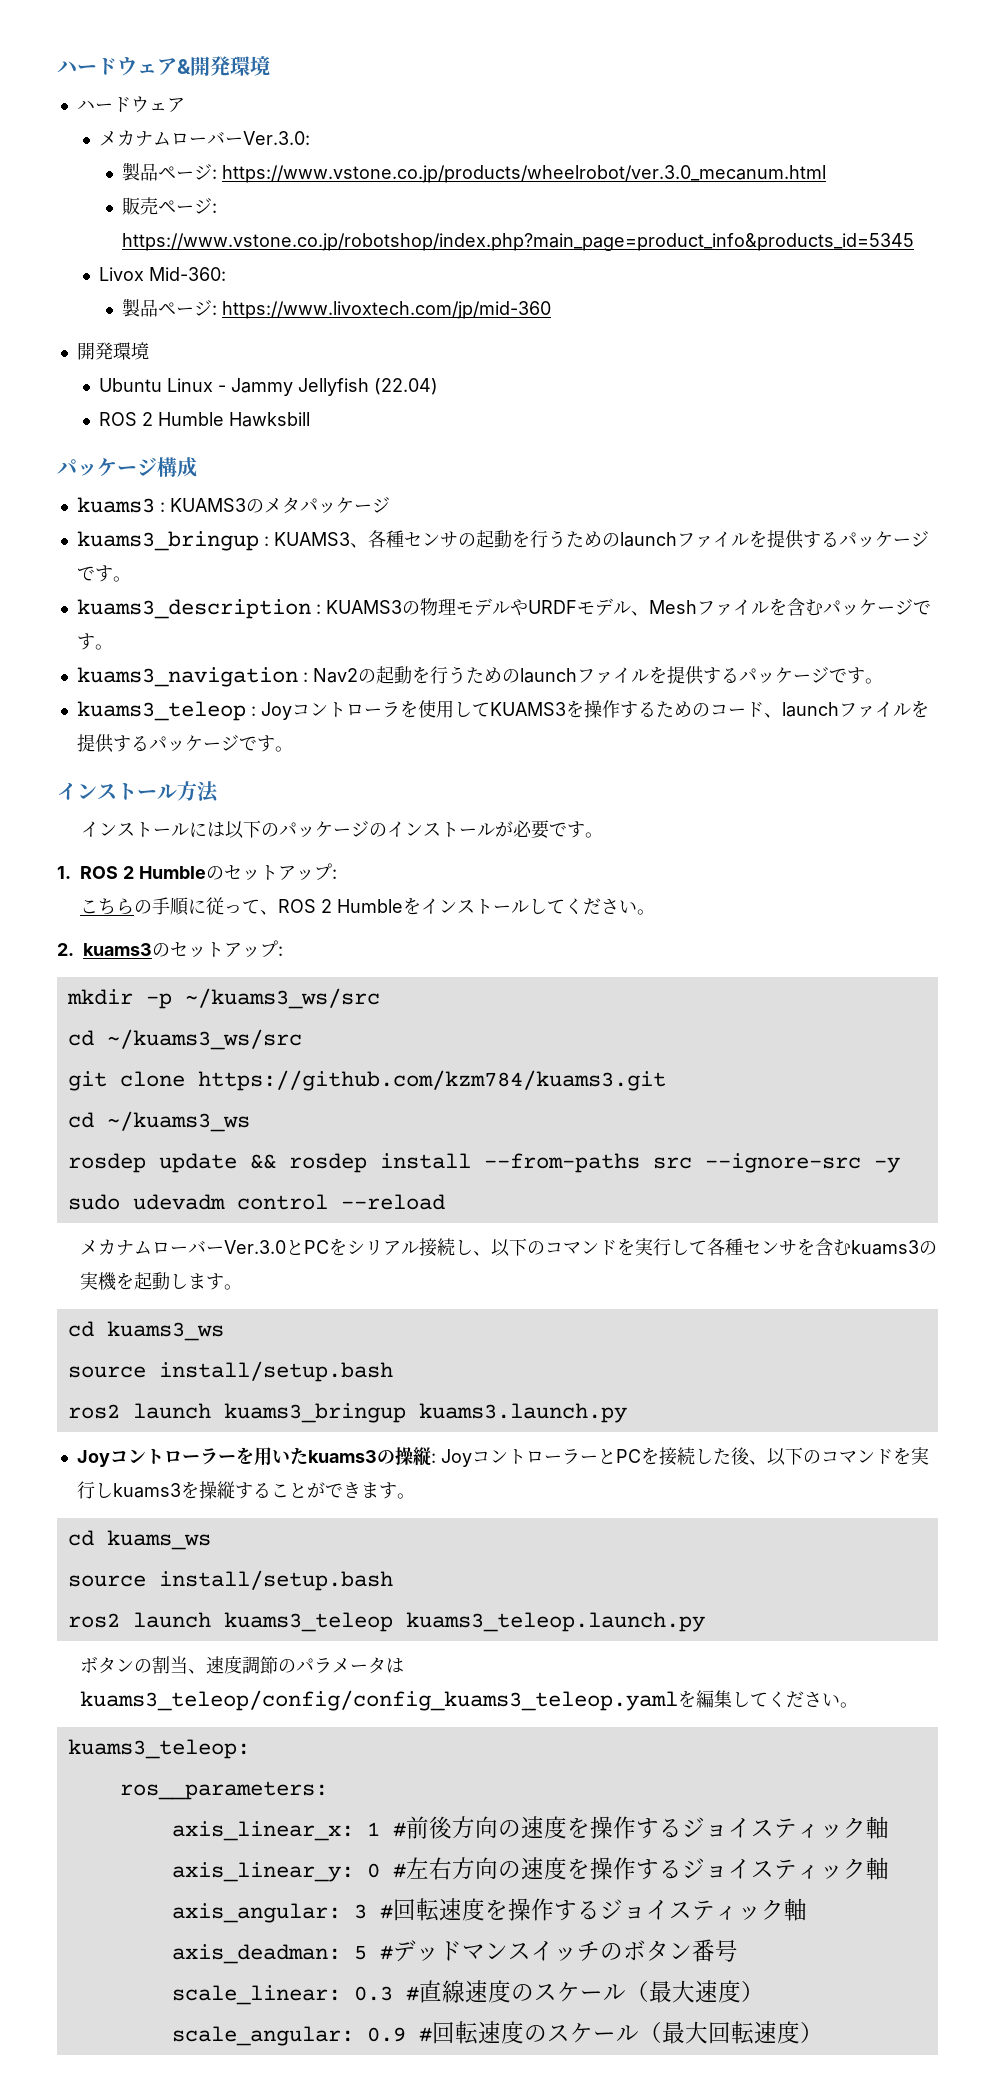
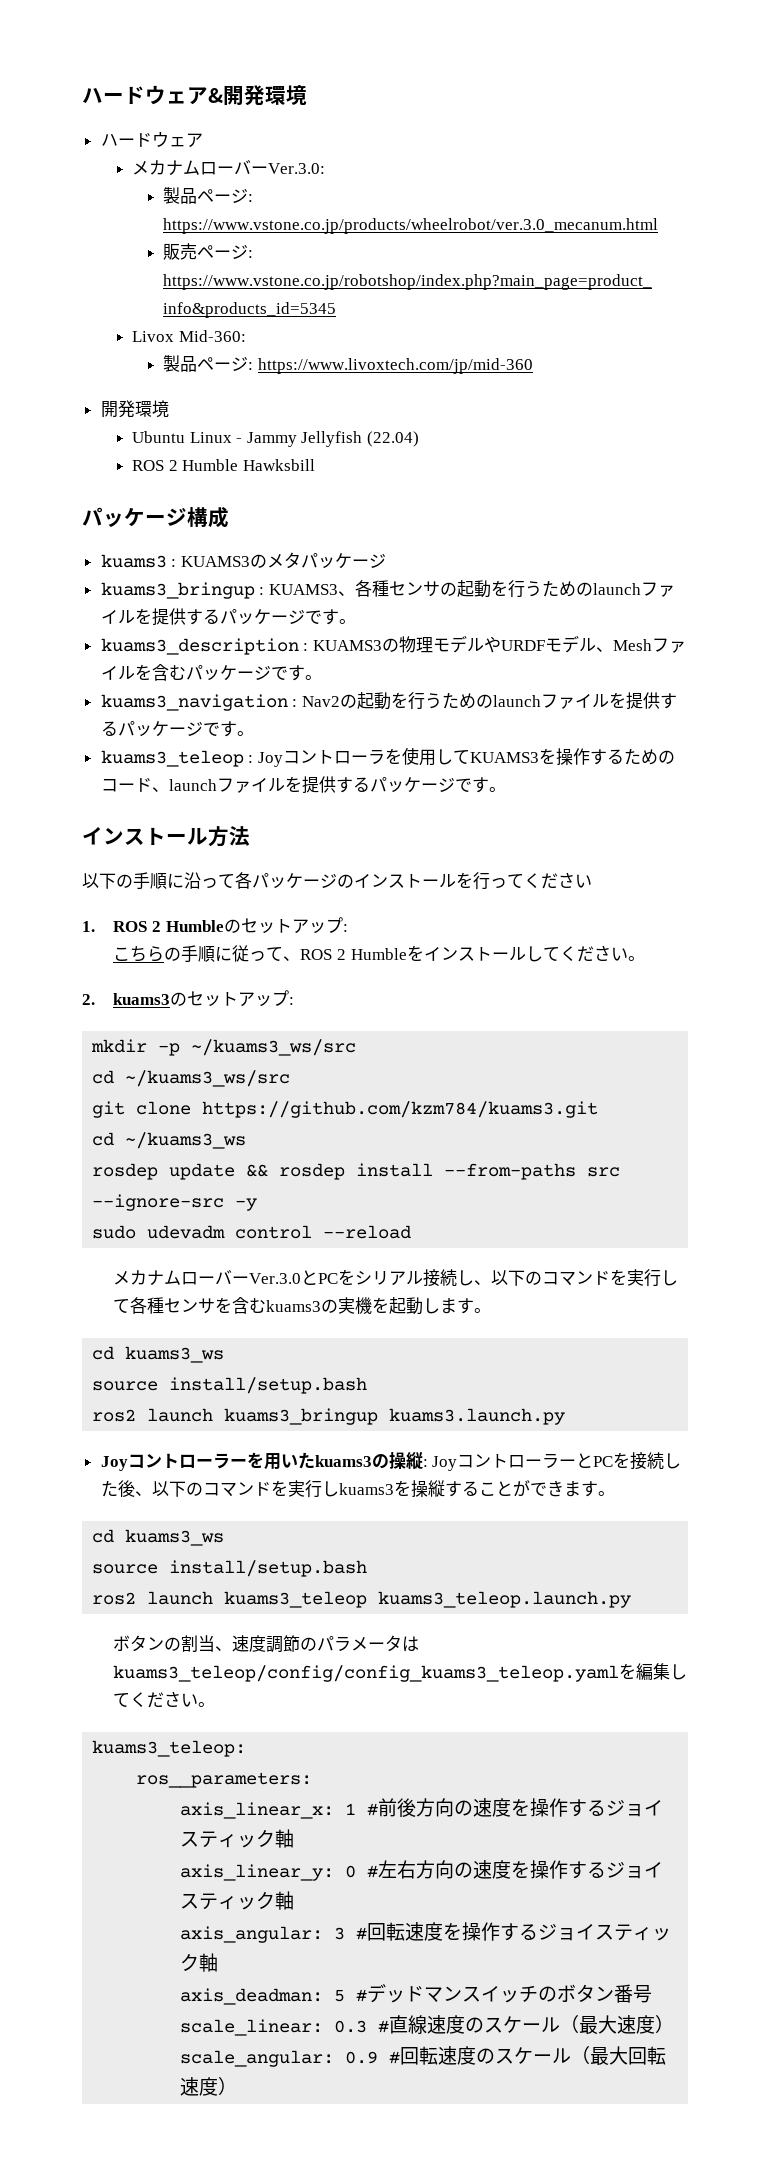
- インストールには以下のパッケージのインストールが必要です。
+ 以下の手順に沿って各パッケージのインストールを行ってください
  Joyコントローラーを用いたkuams3の操縦: JoyコントローラーとPCを接続した後、以下のコマンドを実行しkuams3を操縦することができます。
- cd kuams_ws
+ cd kuams3_ws

